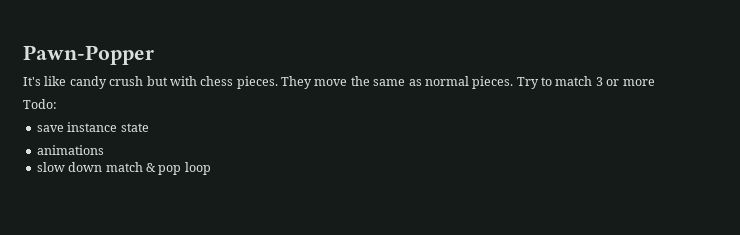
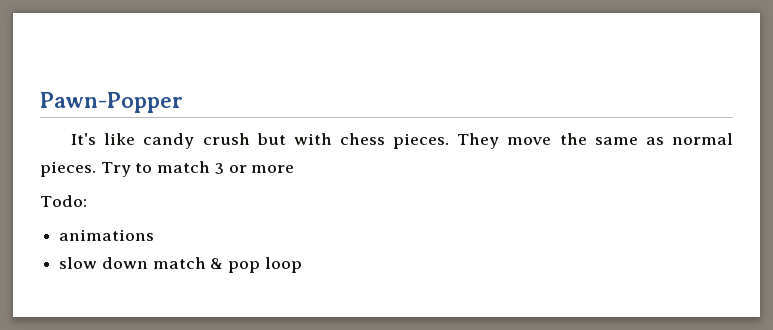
- save instance state

